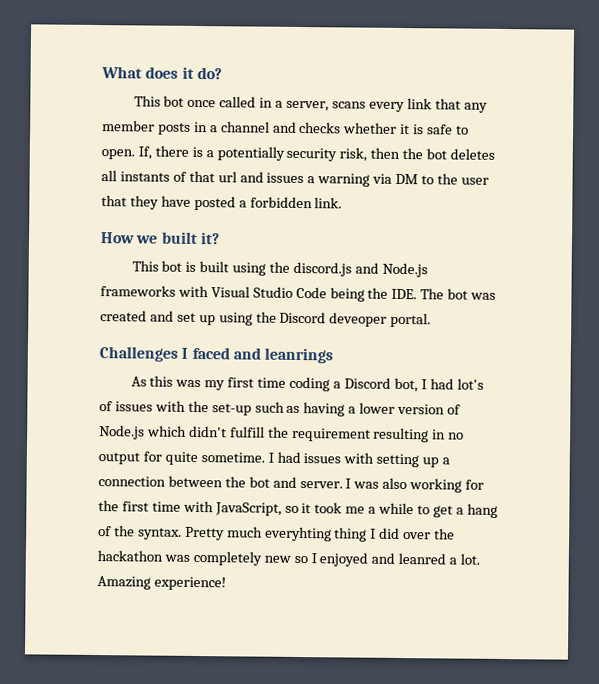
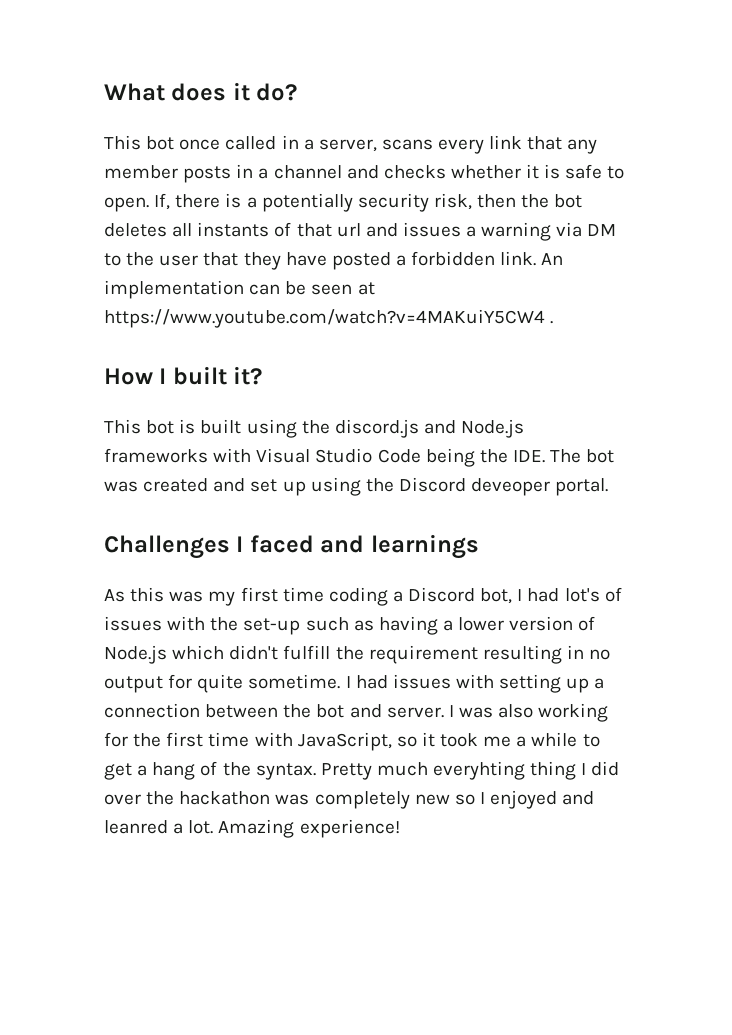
+ An implementation can be seen at https://www.youtube.com/watch?v=4MAKuiY5CW4 .
- How we built it?
+ How I built it?
- Challenges I faced and leanrings
+ Challenges I faced and learnings

